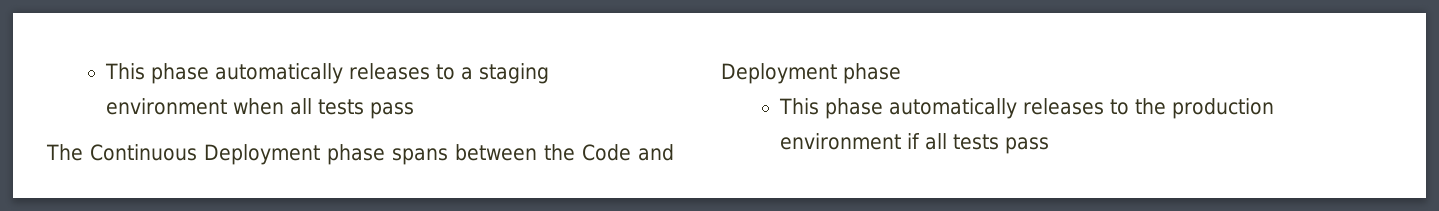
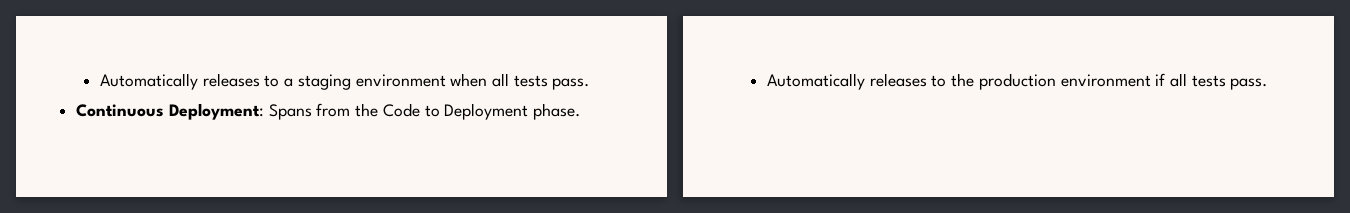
- This phase automatically releases to a staging environment when all tests pass
- The Continuous Deployment phase spans between the Code and Deployment phase
- This phase automatically releases to the production environment if all tests pass
+ Automatically releases to a staging environment when all tests pass.
+ Continuous Deployment: Spans from the Code to Deployment phase.
+ Automatically releases to the production environment if all tests pass.

